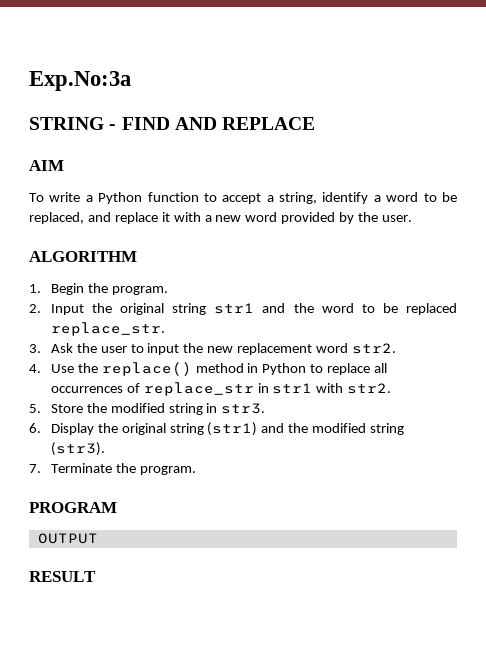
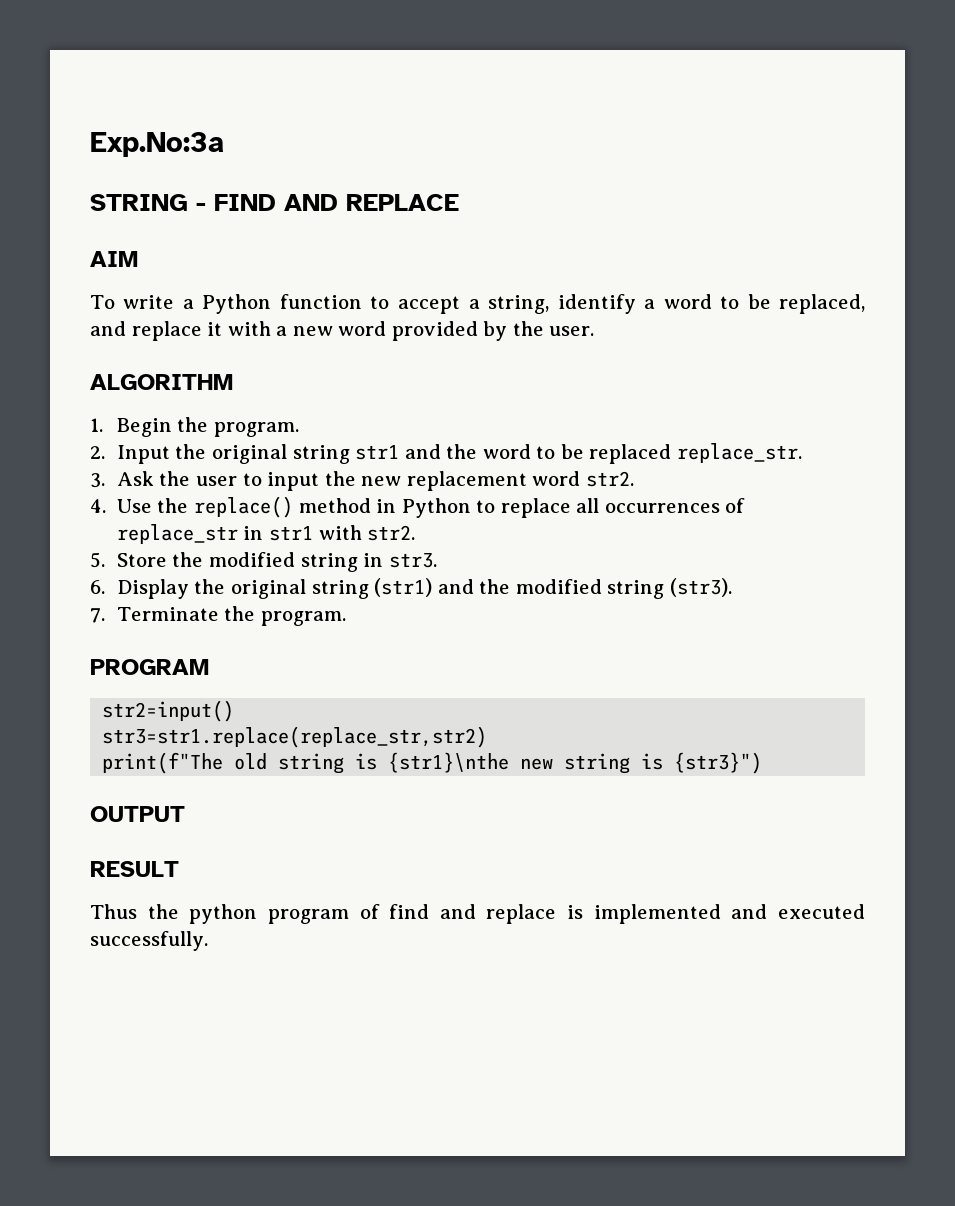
+ str2=input()
+ str3=str1.replace(replace_str,str2)
+ print(f"The old string is {str1}\nthe new string is {str3}")
  OUTPUT
  RESULT
+ Thus the python program of find and replace is implemented and executed successfully.

